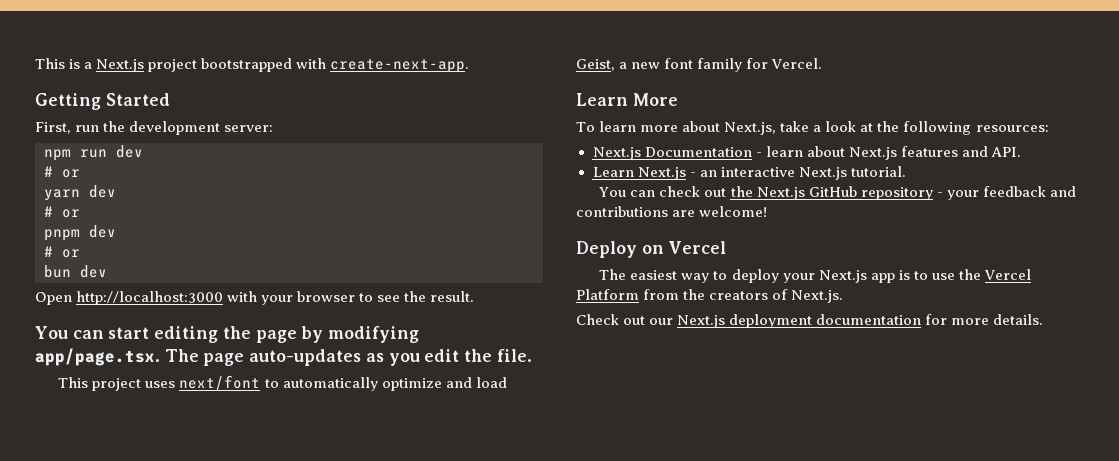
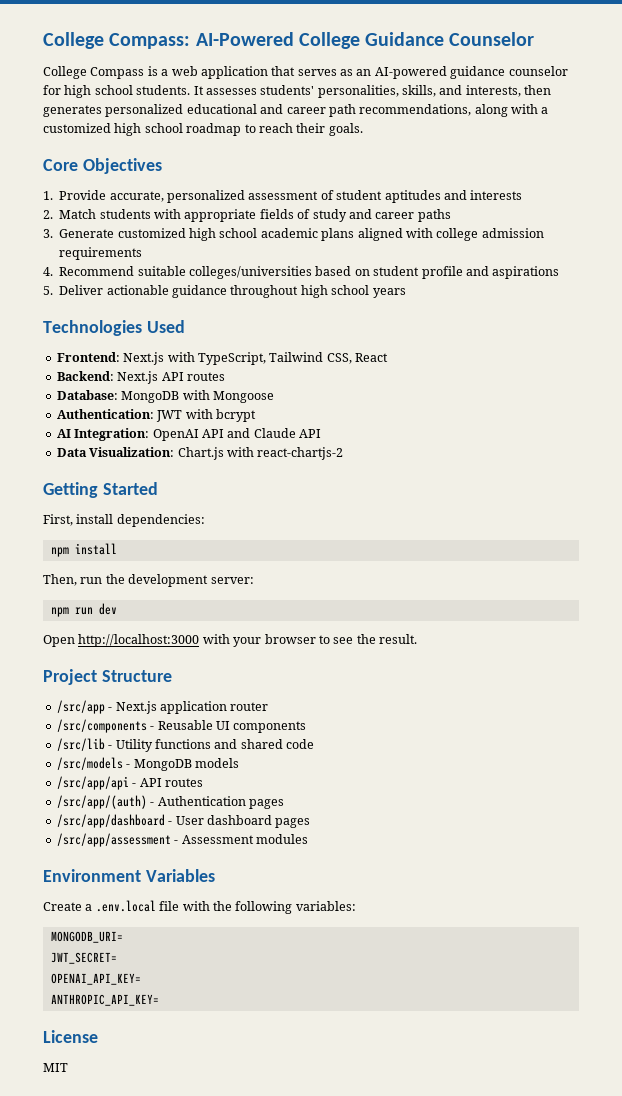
- This is a Next.js project bootstrapped with create-next-app.
+ College Compass: AI-Powered College Guidance Counselor
+ College Compass is a web application that serves as an AI-powered guidance counselor for high school students. It assesses students' personalities, skills, and interests, then generates personalized educational and career path recommendations, along with a customized high school roadmap to reach their goals.
+ Core Objectives
+ 1. Provide accurate, personalized assessment of student aptitudes and interests
+ 2. Match students with appropriate fields of study and career paths
+ 3. Generate customized high school academic plans aligned with college admission requirements
+ 4. Recommend suitable colleges/universities based on student profile and aspirations
+ 5. Deliver actionable guidance throughout high school years
+ Technologies Used
+ Frontend: Next.js with TypeScript, Tailwind CSS, React
+ Backend: Next.js API routes
+ Database: MongoDB with Mongoose
+ Authentication: JWT with bcrypt
+ AI Integration: OpenAI API and Claude API
+ Data Visualization: Chart.js with react-chartjs-2
  Getting Started
- First, run the development server:
+ First, install dependencies:
+ npm install
+ Then, run the development server:
  npm run dev
- # or
- yarn dev
- # or
- pnpm dev
- # or
- bun dev
- You can start editing the page by modifying app/page.tsx. The page auto-updates as you edit the file.
- This project uses next/font to automatically optimize and load Geist, a new font family for Vercel.
- Learn More
- To learn more about Next.js, take a look at the following resources:
- Next.js Documentation - learn about Next.js features and API.
- Learn Next.js - an interactive Next.js tutorial.
- You can check out the Next.js GitHub repository - your feedback and contributions are welcome!
- Deploy on Vercel
- The easiest way to deploy your Next.js app is to use the Vercel Platform from the creators of Next.js.
- Check out our Next.js deployment documentation for more details.
+ Project Structure
+ /src/app - Next.js application router
+ /src/components - Reusable UI components
+ /src/lib - Utility functions and shared code
+ /src/models - MongoDB models
+ /src/app/api - API routes
+ /src/app/(auth) - Authentication pages
+ /src/app/dashboard - User dashboard pages
+ /src/app/assessment - Assessment modules
+ Environment Variables
+ Create a .env.local file with the following variables:
+ MONGODB_URI=
+ JWT_SECRET=
+ OPENAI_API_KEY=
+ ANTHROPIC_API_KEY=
+ License
+ MIT

